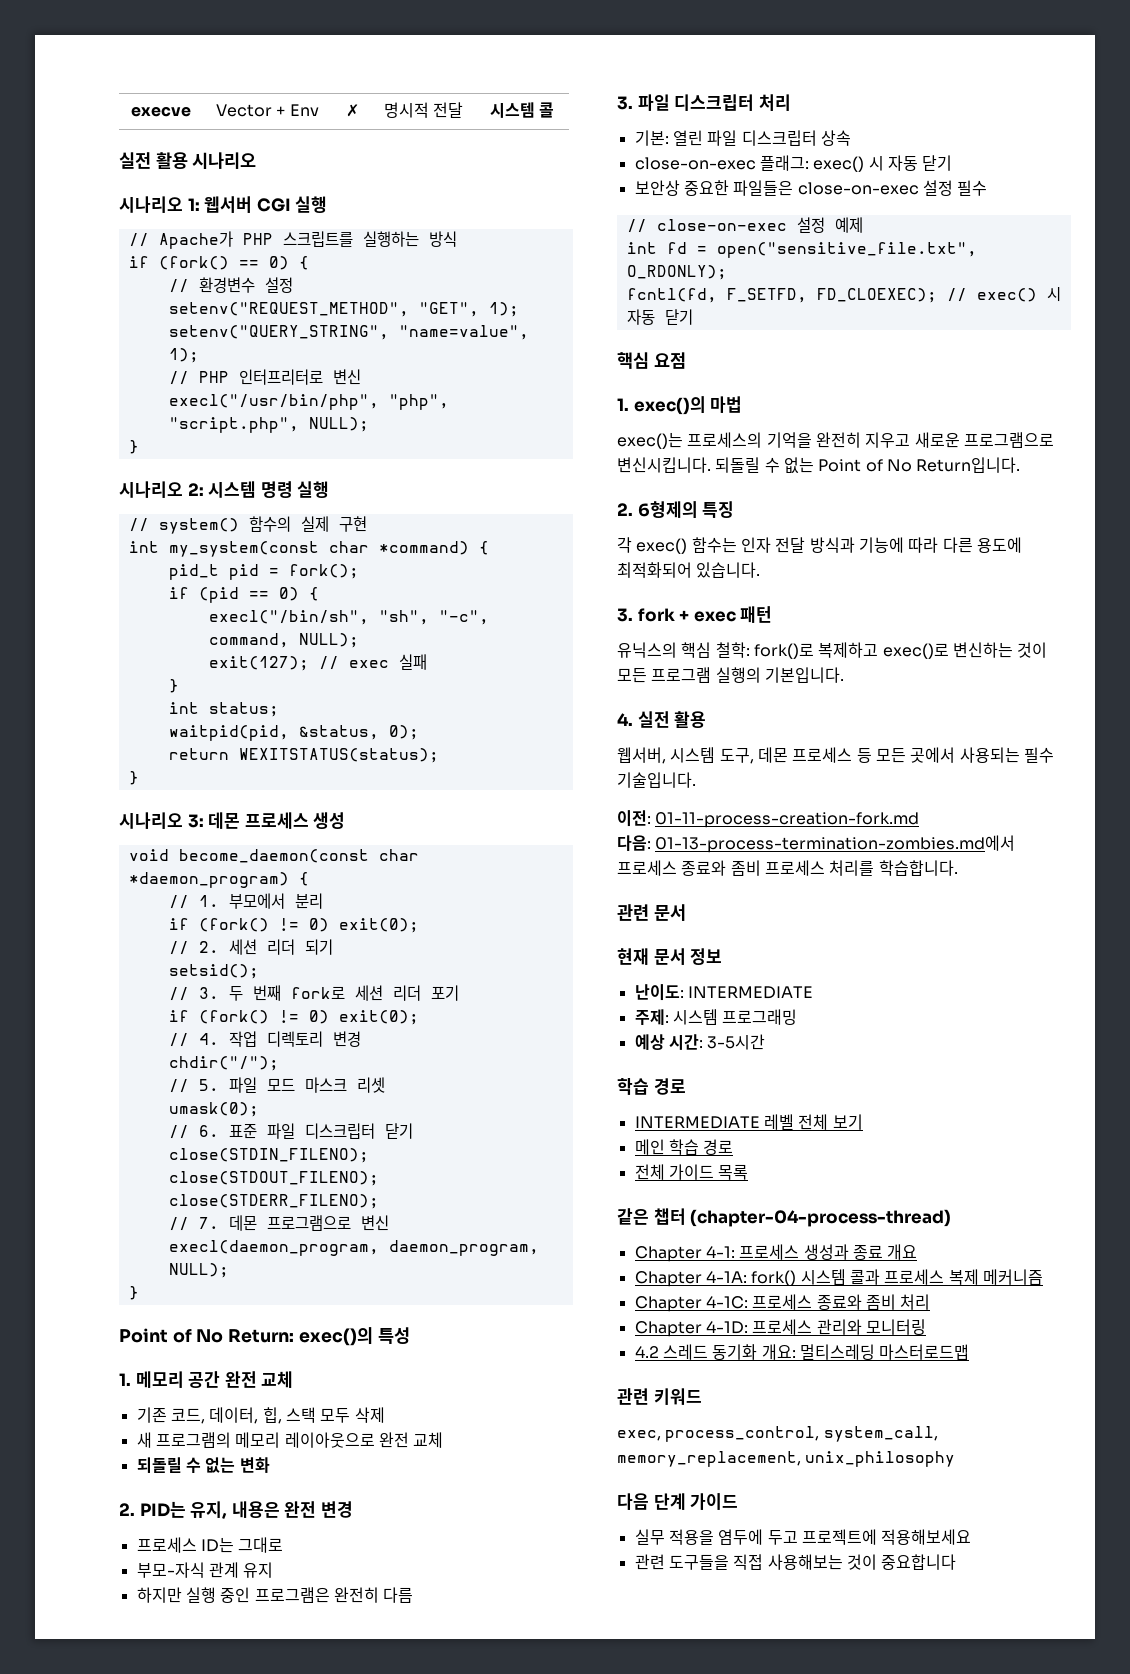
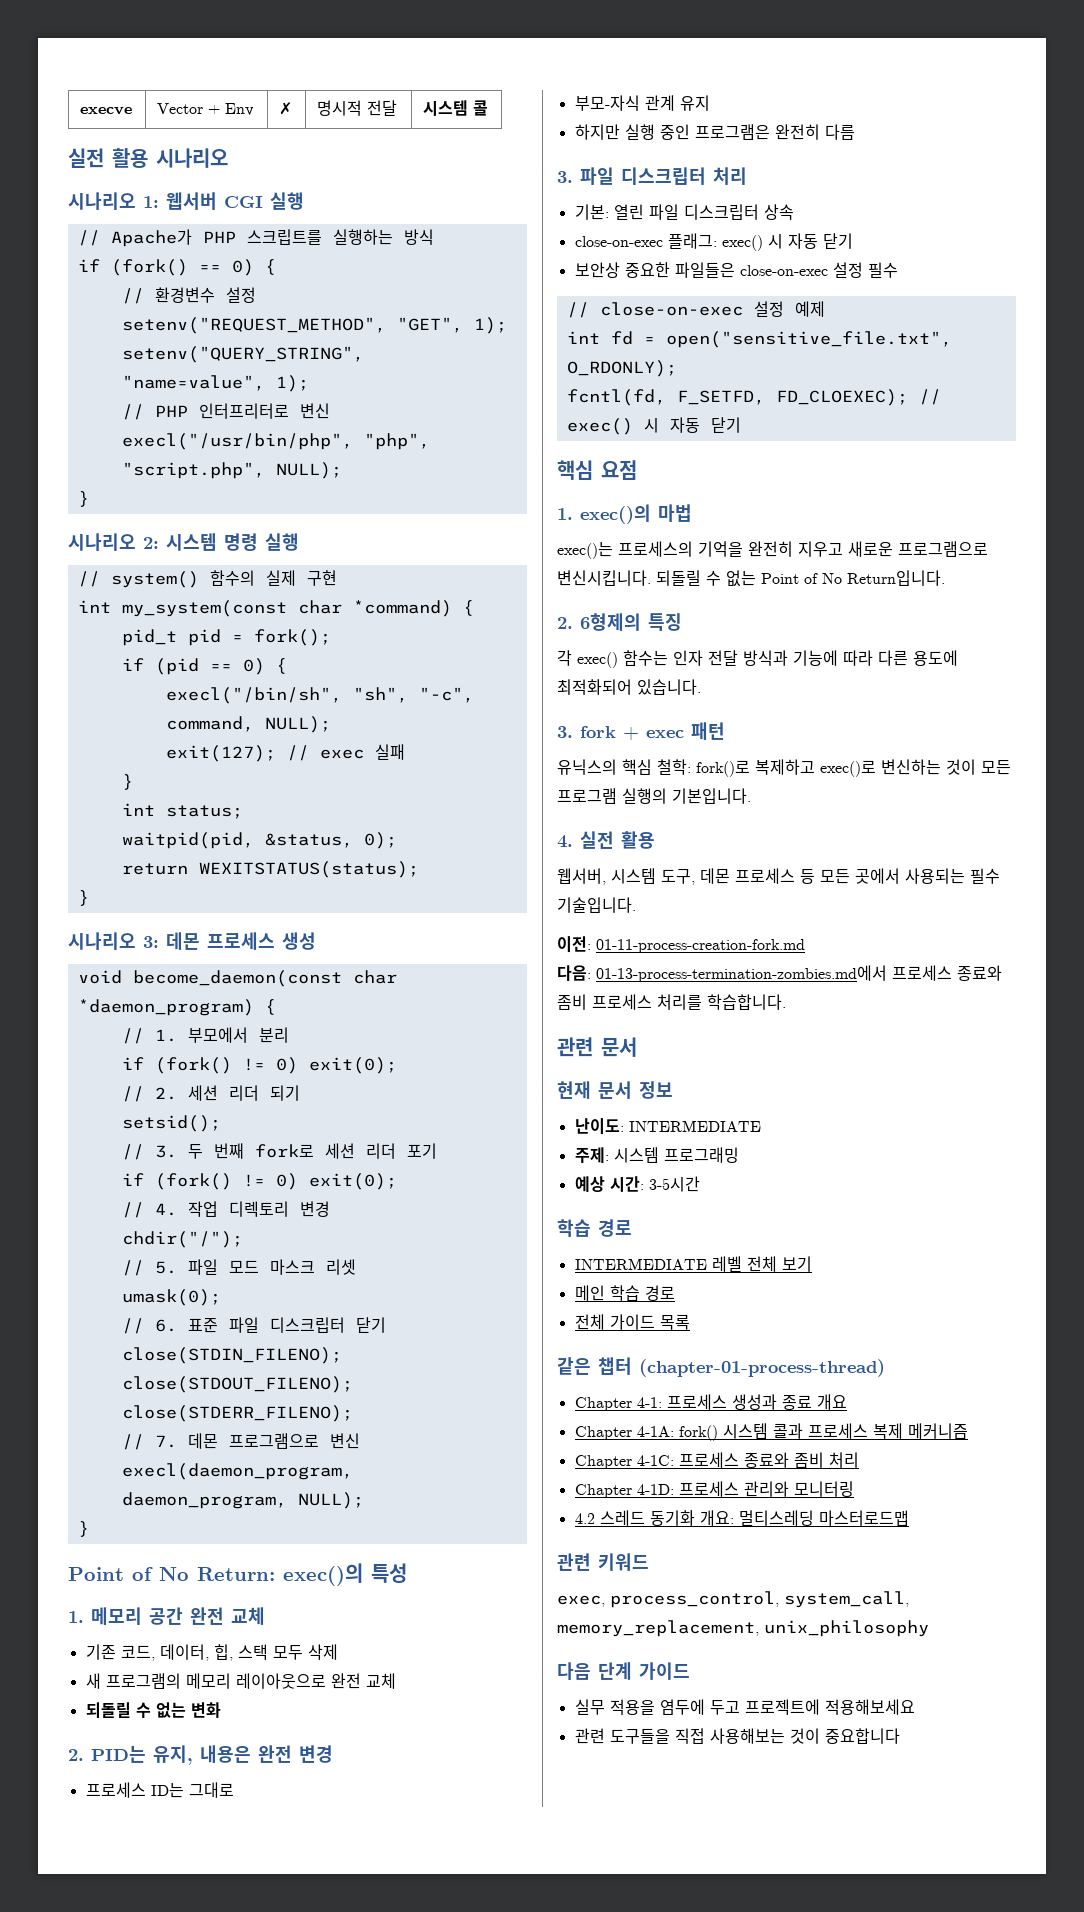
- 같은 챕터 (chapter-04-process-thread)
+ 같은 챕터 (chapter-01-process-thread)

